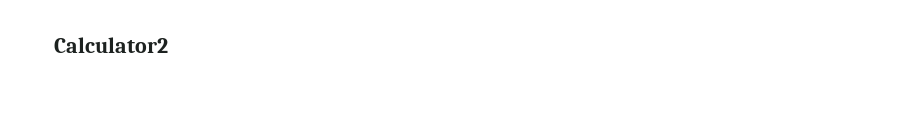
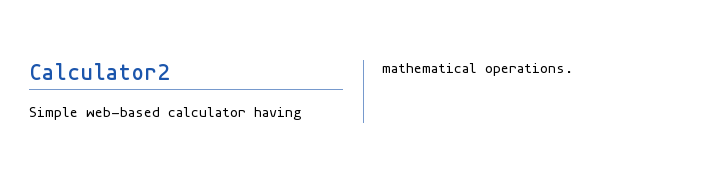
+ Simple web-based calculator having mathematical operations.

